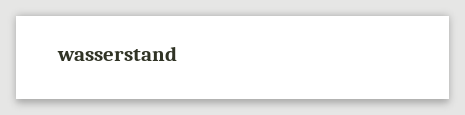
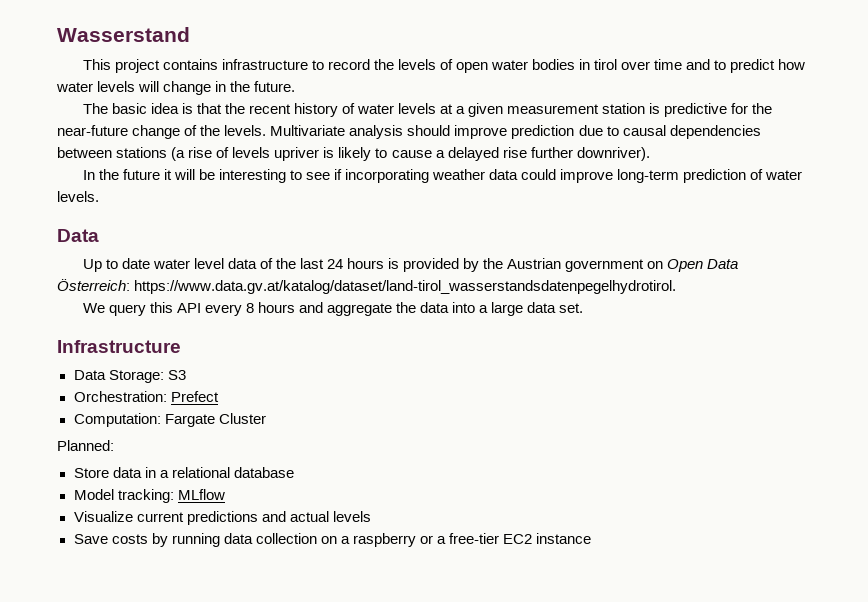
- wasserstand
+ Wasserstand
+ This project contains infrastructure to record the levels of open water bodies in tirol over time and to predict how water levels will change in the future.
+ The basic idea is that the recent history of water levels at a given measurement station is predictive for the near-future change of the levels. Multivariate analysis should improve prediction due to causal dependencies between stations (a rise of levels upriver is likely to cause a delayed rise further downriver).
+ In the future it will be interesting to see if incorporating weather data could improve long-term prediction of water levels.
+ Data
+ Up to date water level data of the last 24 hours is provided by the Austrian government on Open Data Österreich: https://www.data.gv.at/katalog/dataset/land-tirol_wasserstandsdatenpegelhydrotirol.
+ We query this API every 8 hours and aggregate the data into a large data set.
+ Infrastructure
+ Data Storage: S3
+ Orchestration: Prefect
+ Computation: Fargate Cluster
+ Planned:
+ Store data in a relational database
+ Model tracking: MLflow
+ Visualize current predictions and actual levels
+ Save costs by running data collection on a raspberry or a free-tier EC2 instance

